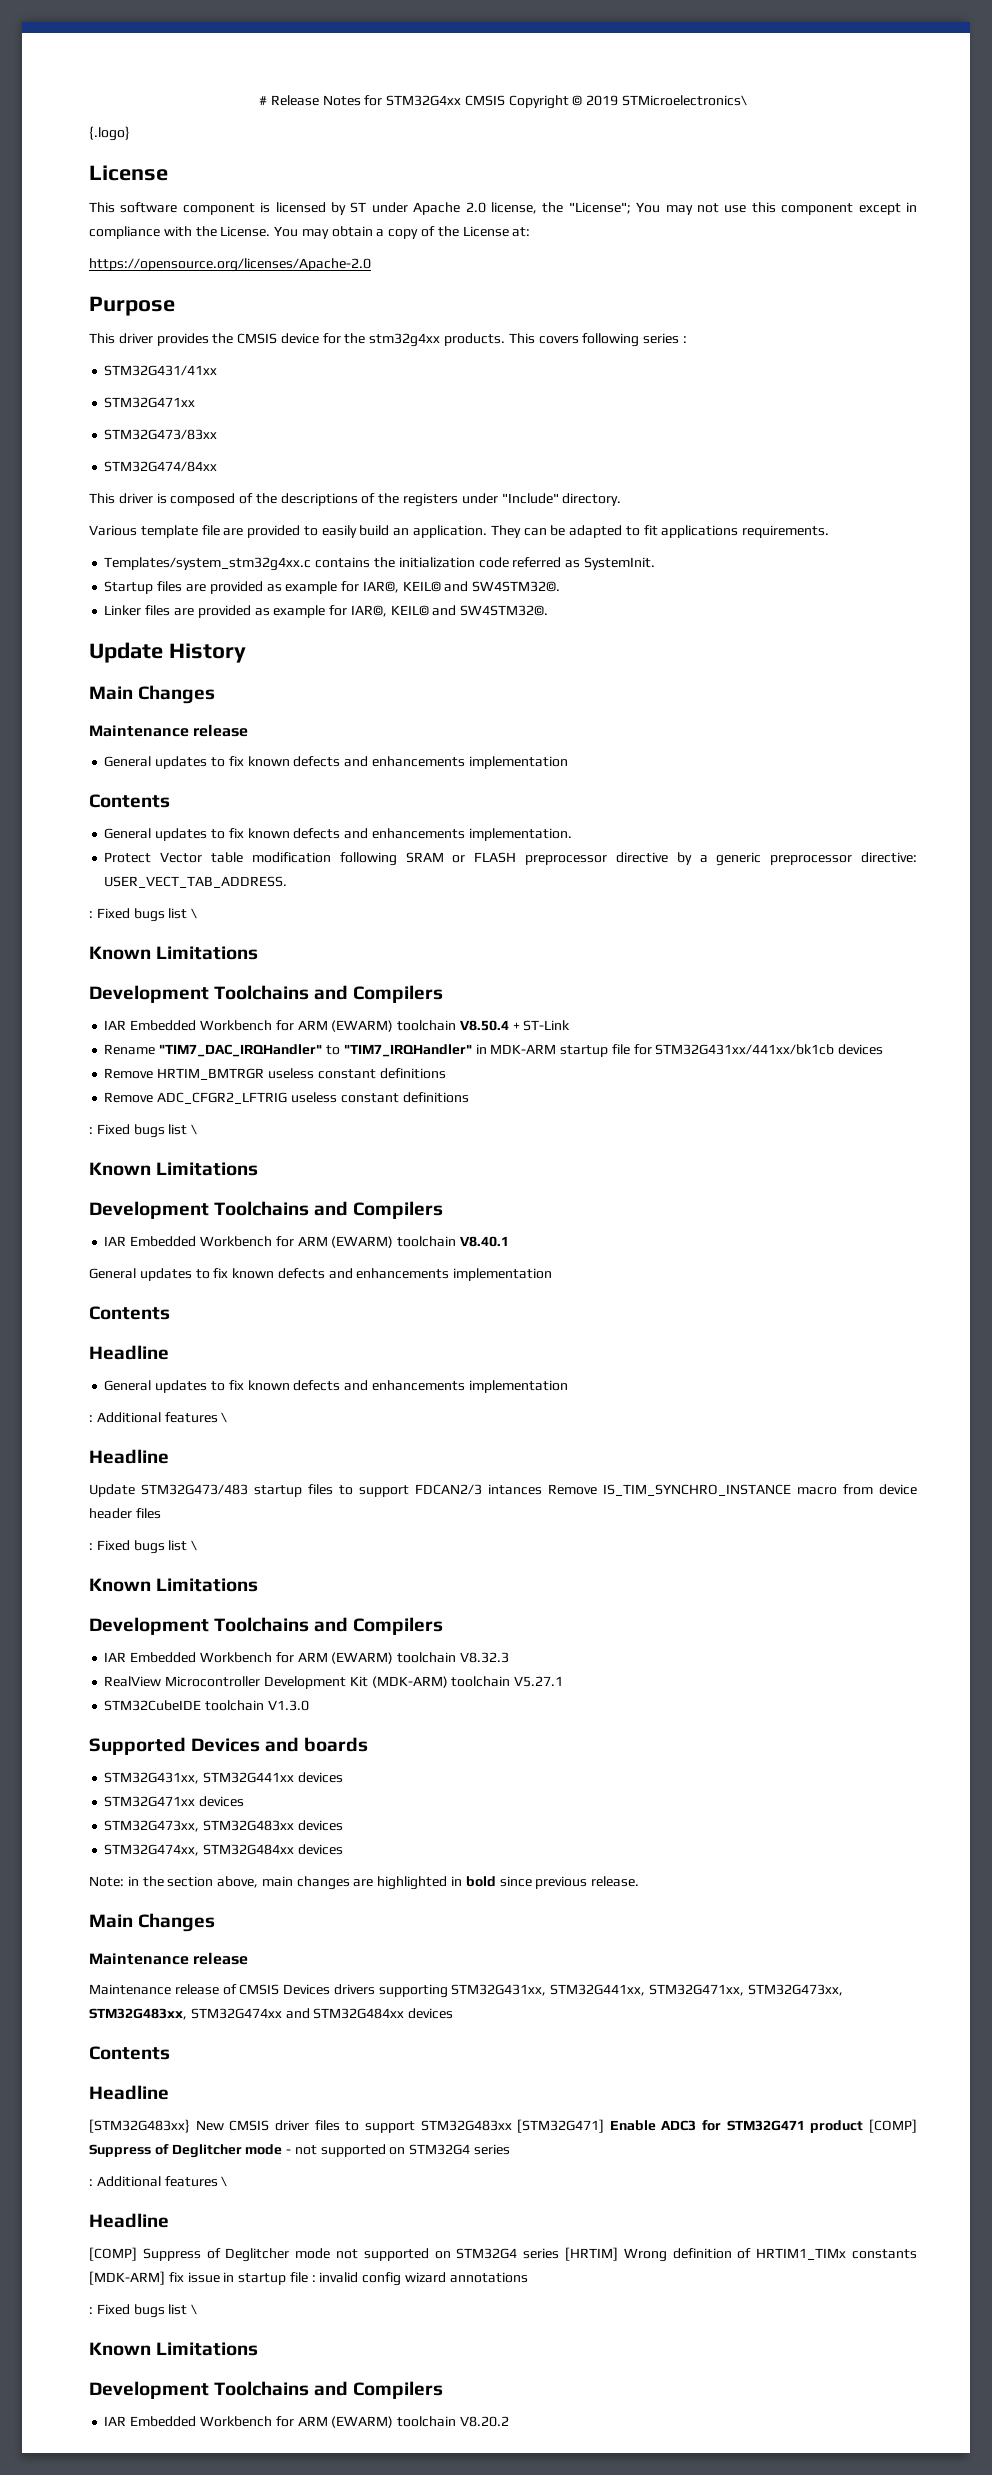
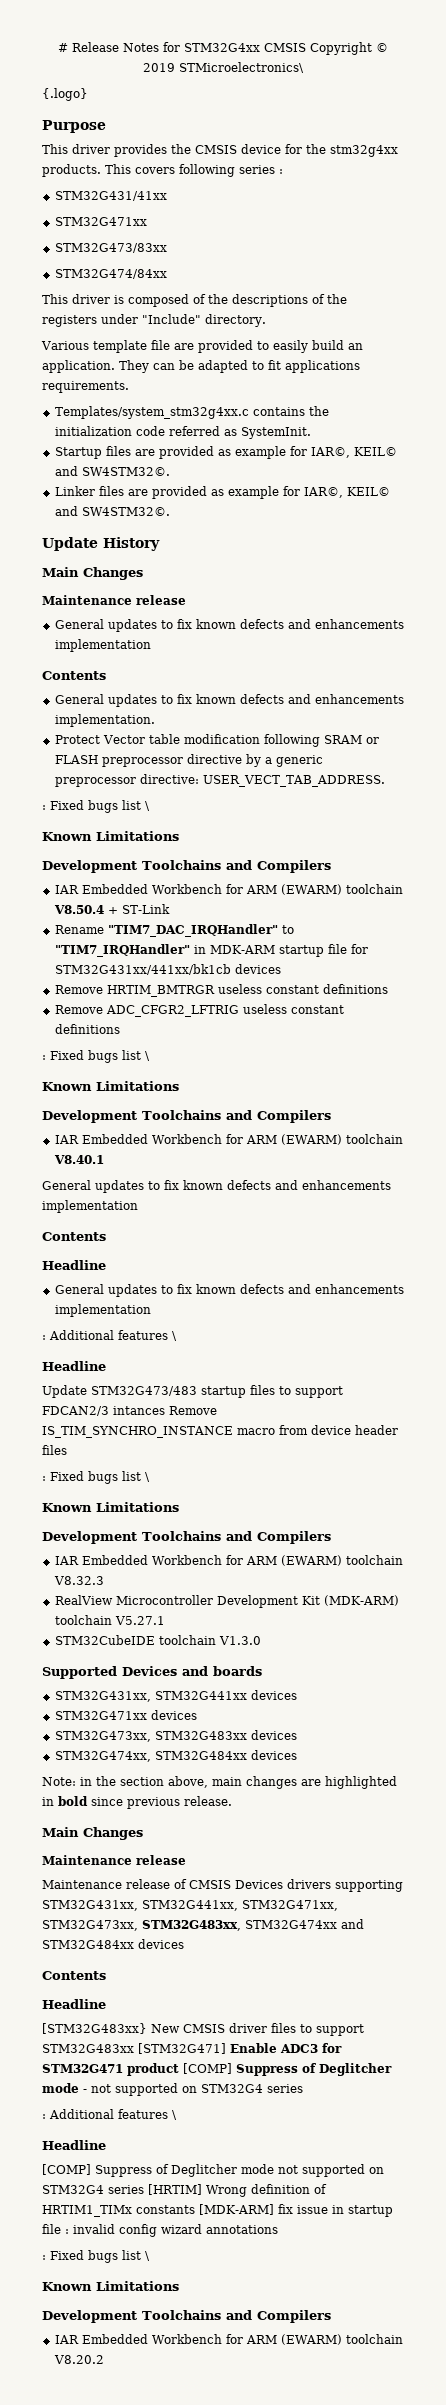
  {.logo}
- License
- This software component is licensed by ST under Apache 2.0 license, the "License"; You may not use this component except in compliance with the License. You may obtain a copy of the License at:
- https://opensource.org/licenses/Apache-2.0

